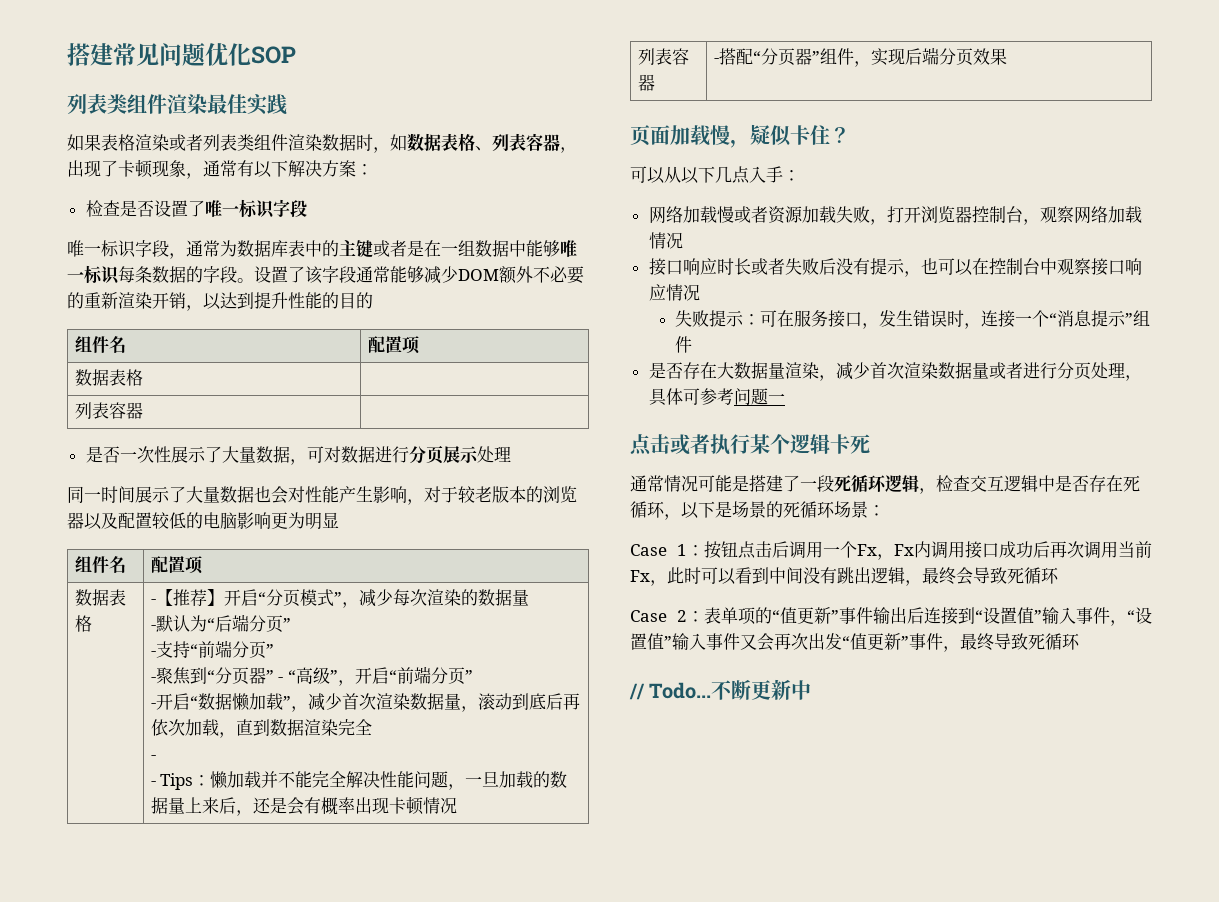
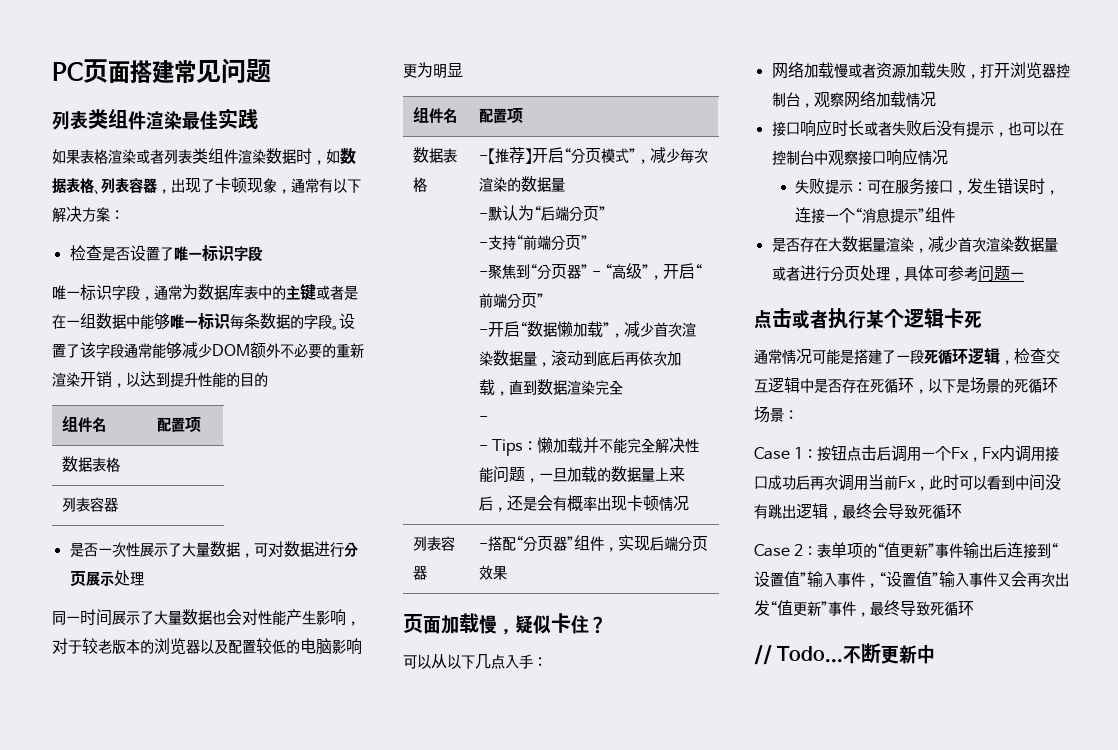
- 搭建常见问题优化SOP
+ PC页面搭建常见问题

